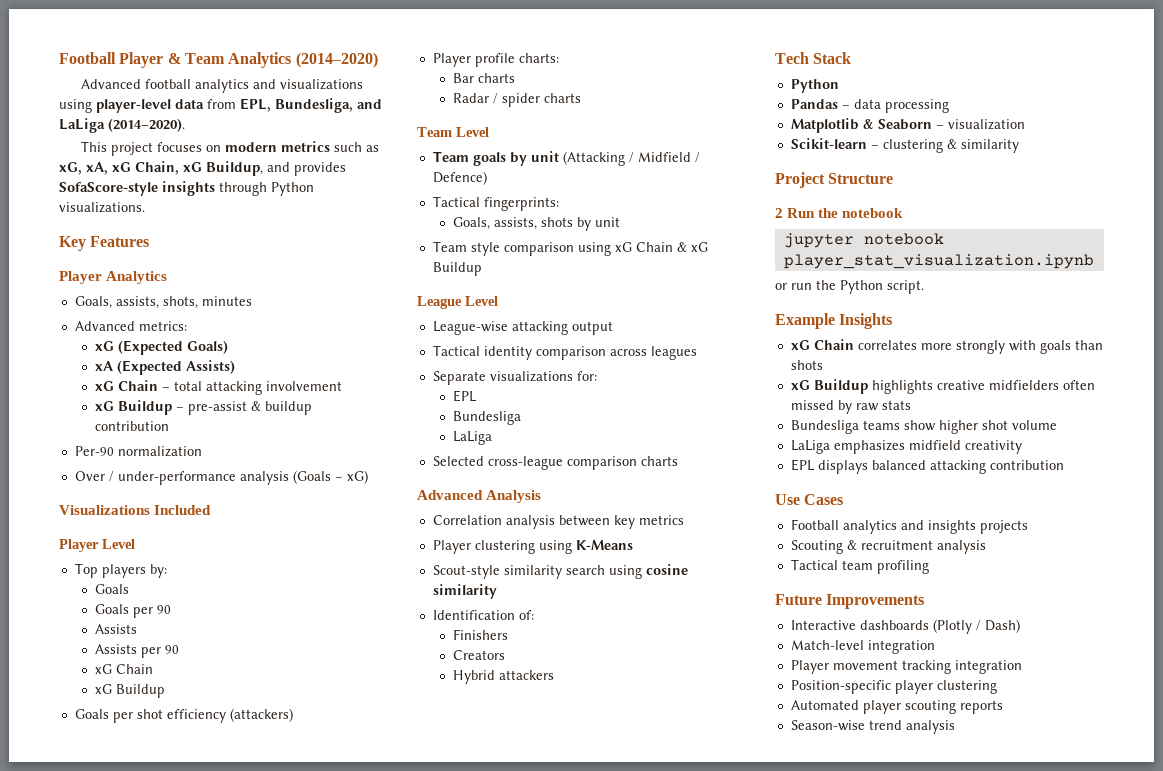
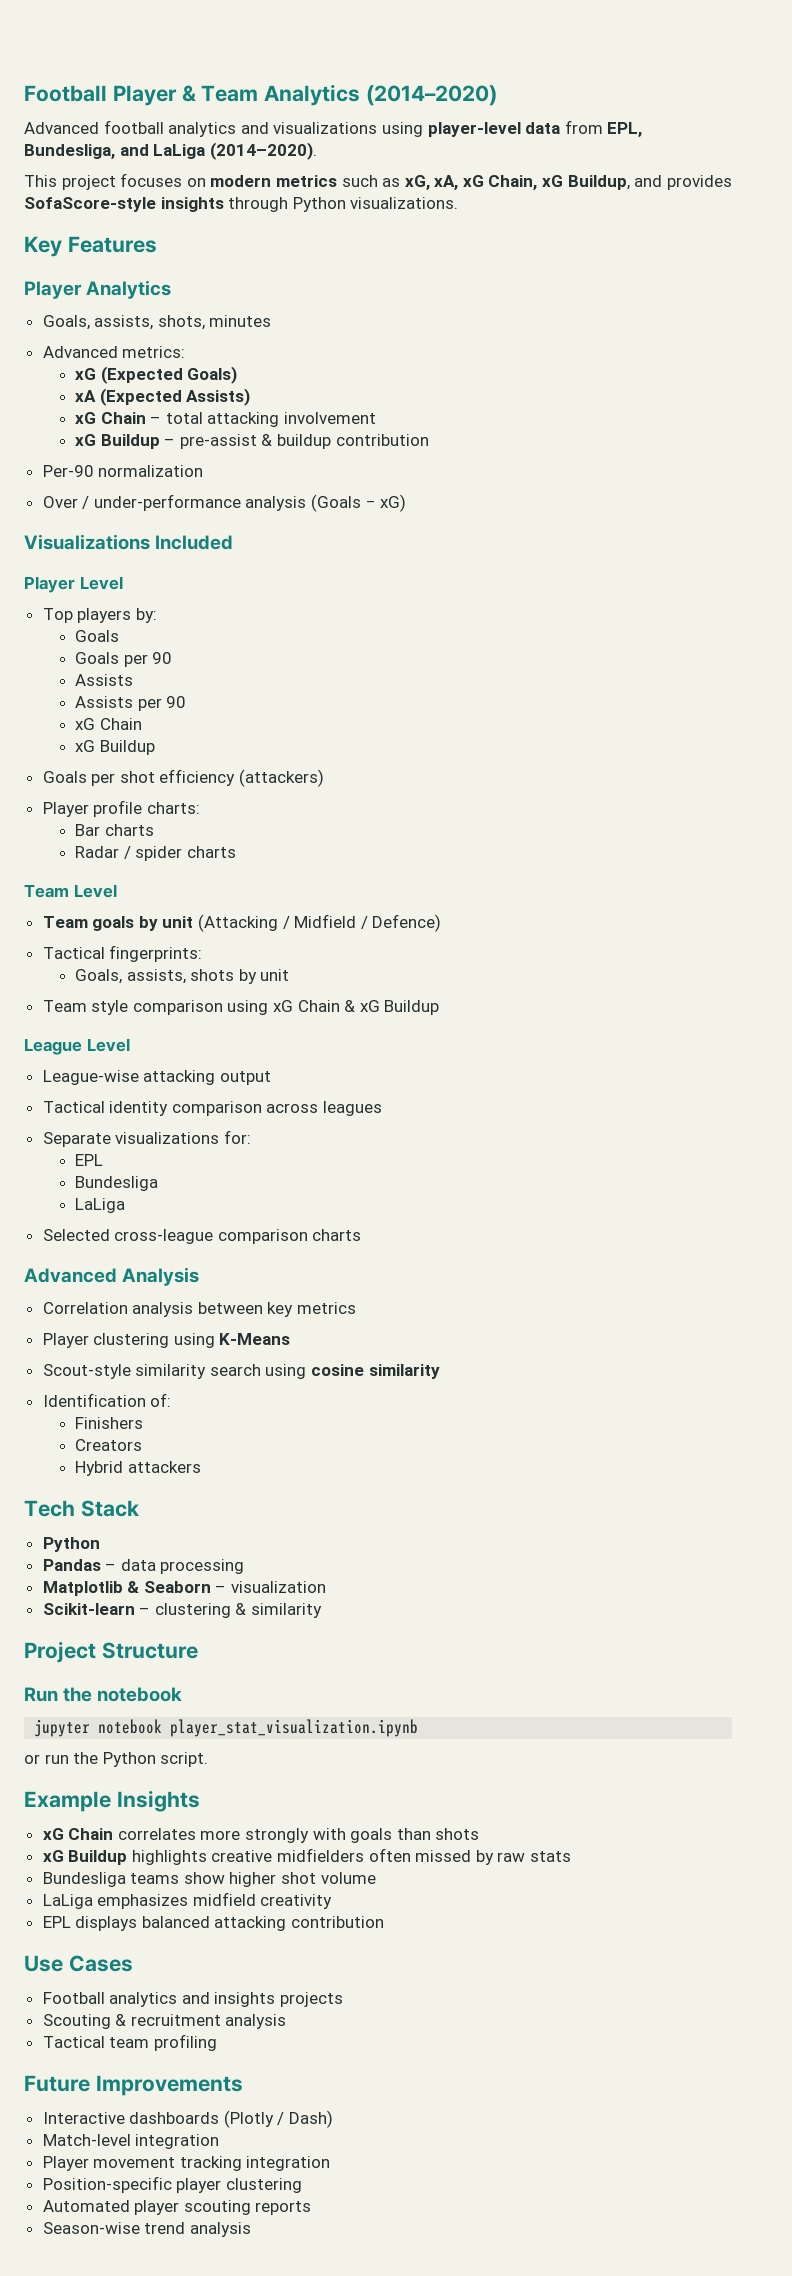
- 2 Run the notebook
+ Run the notebook

